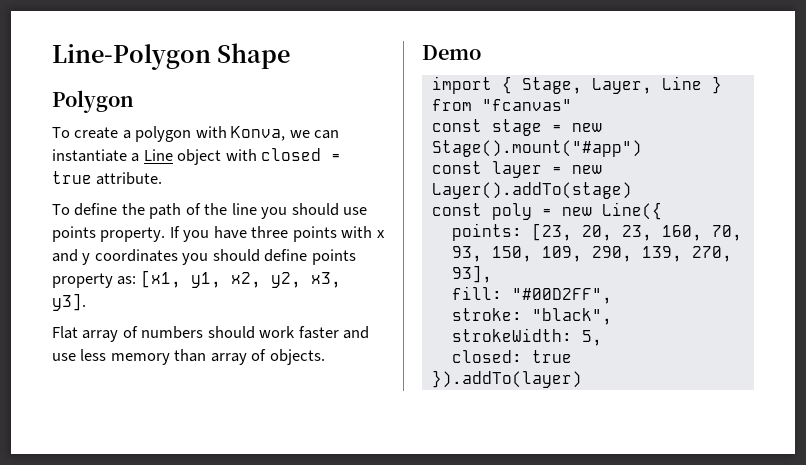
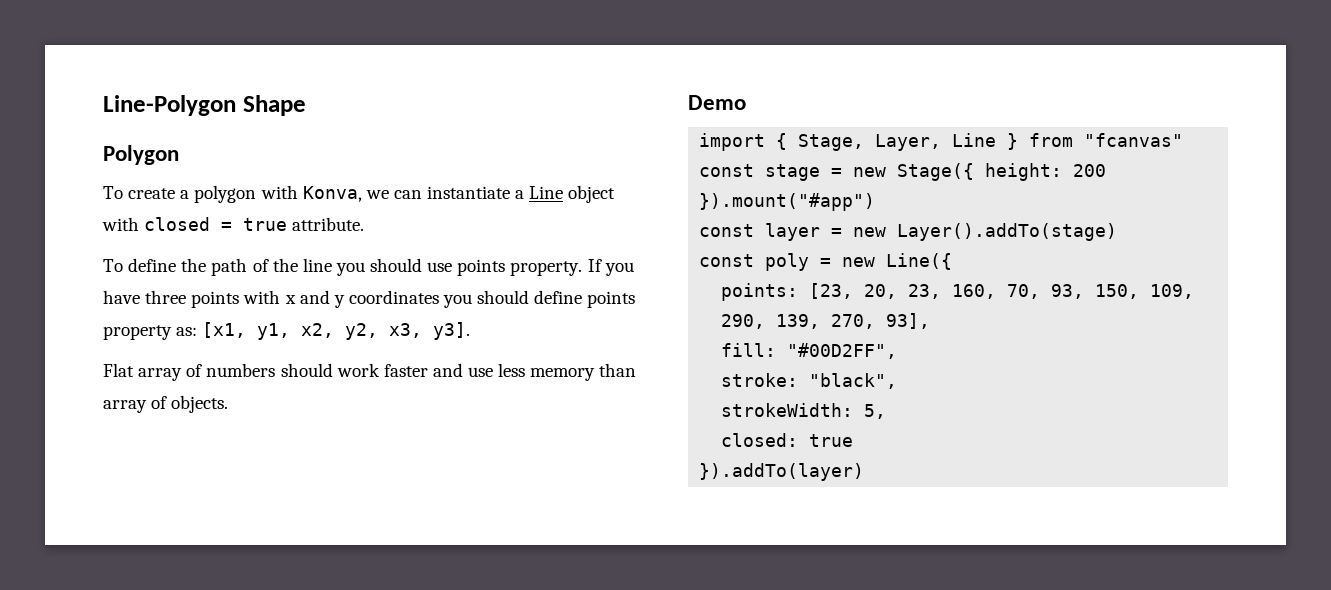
- const stage = new Stage().mount("#app")
+ const stage = new Stage({ height: 200 }).mount("#app")

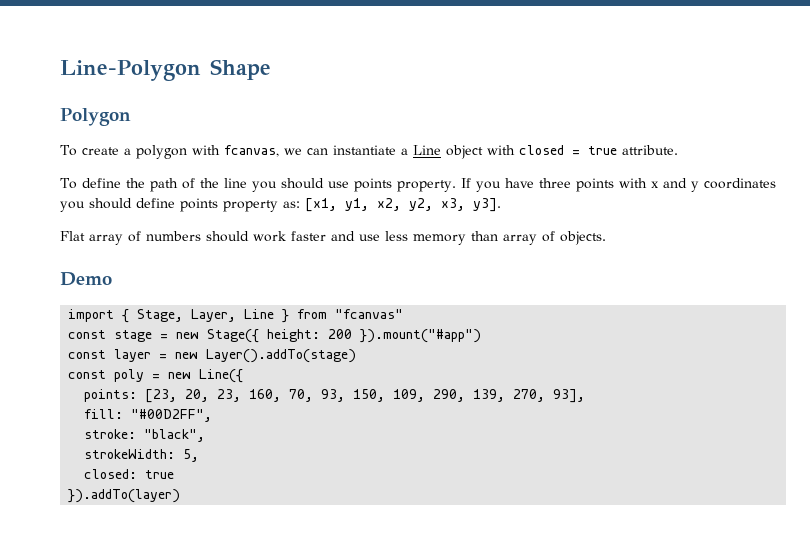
- To create a polygon with Konva, we can instantiate a Line object with closed = true attribute.
+ To create a polygon with fcanvas, we can instantiate a Line object with closed = true attribute.

